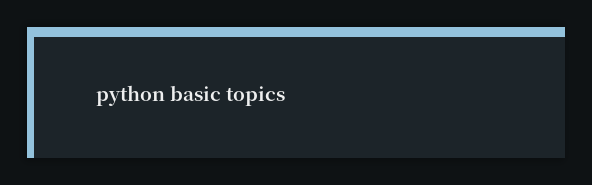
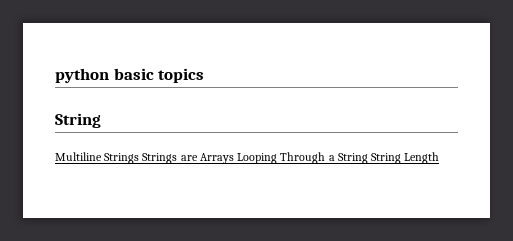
  python basic topics
+ String
+ Multiline Strings Strings are Arrays Looping Through a String String Length

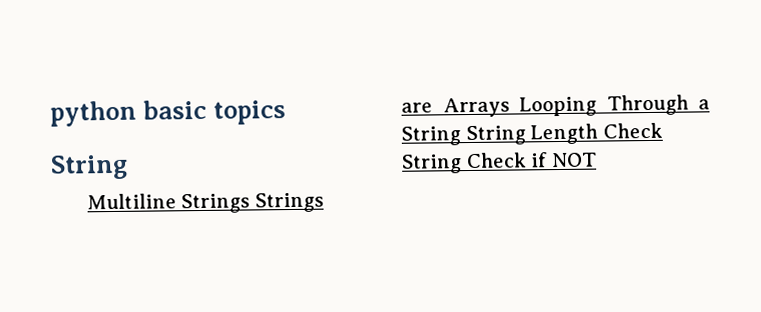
- Multiline Strings Strings are Arrays Looping Through a String String Length
+ Multiline Strings Strings are Arrays Looping Through a String String Length Check String Check if NOT

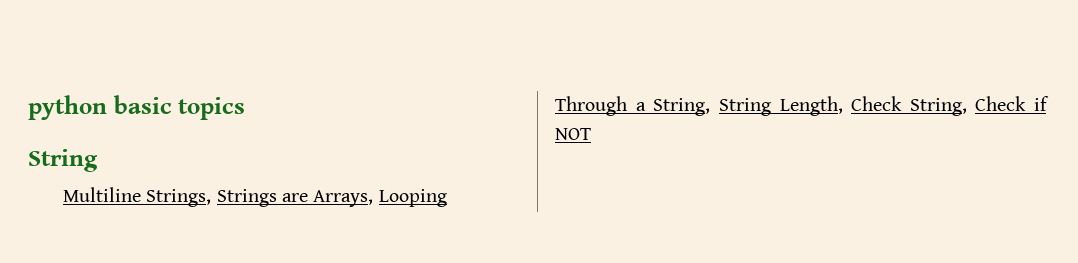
- Multiline Strings Strings are Arrays Looping Through a String String Length Check String Check if NOT
+ Multiline Strings, Strings are Arrays, Looping Through a String, String Length, Check String, Check if NOT

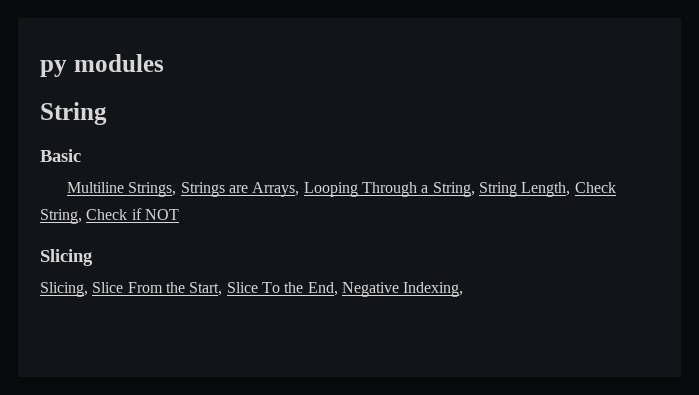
- python basic topics
+ py modules
  String
+ Basic
+ Slicing
+ Slicing, Slice From the Start, Slice To the End, Negative Indexing,

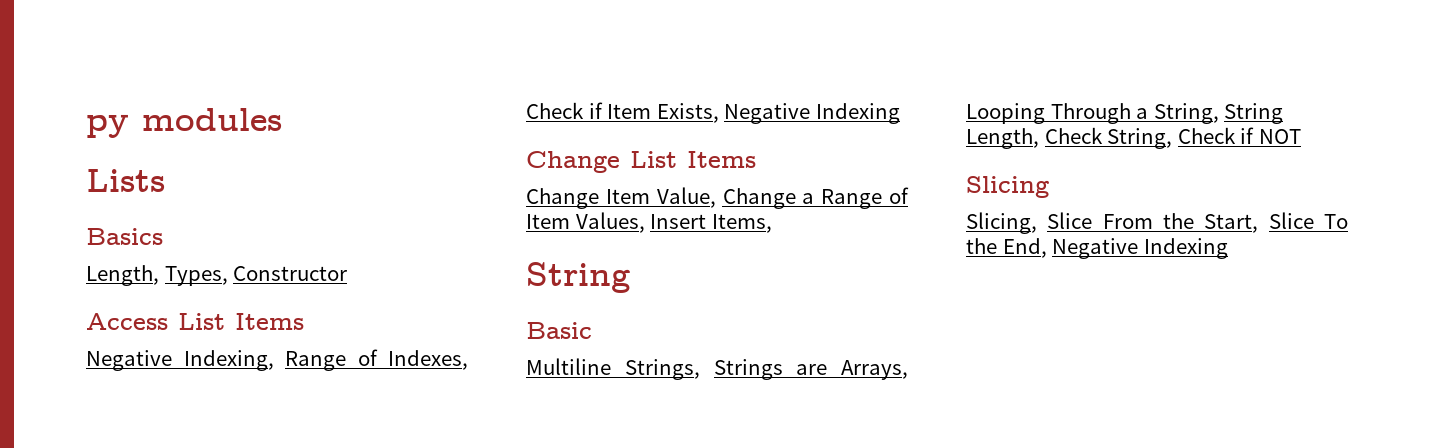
+ Lists
+ Basics
+ Length, Types, Constructor
+ Access List Items
+ Negative Indexing, Range of Indexes, Check if Item Exists, Negative Indexing
+ Change List Items
+ Change Item Value, Change a Range of Item Values, Insert Items,
- Slicing, Slice From the Start, Slice To the End, Negative Indexing,
+ Slicing, Slice From the Start, Slice To the End, Negative Indexing

